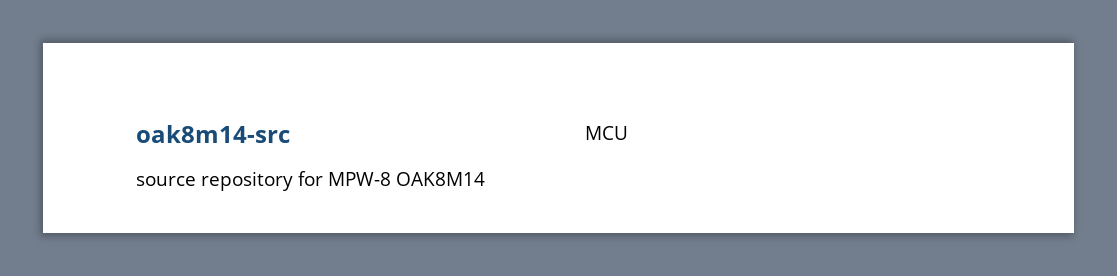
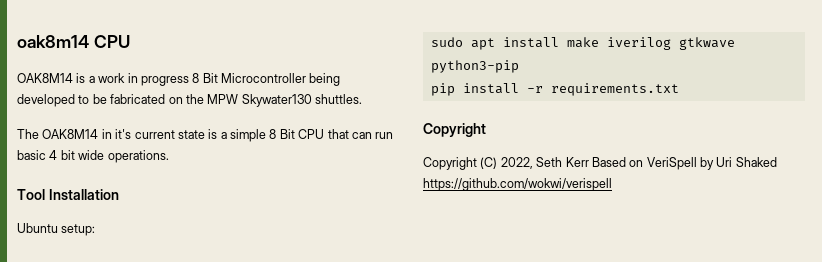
- oak8m14-src
- source repository for MPW-8 OAK8M14 MCU
+ oak8m14 CPU
+ OAK8M14 is a work in progress 8 Bit Microcontroller being developed to be fabricated on the MPW Skywater130 shuttles.
+ The OAK8M14 in it's current state is a simple 8 Bit CPU that can run basic 4 bit wide operations.
+ Tool Installation
+ Ubuntu setup:
+ sudo apt install make iverilog gtkwave python3-pip
+ pip install -r requirements.txt
+ Copyright
+ Copyright (C) 2022, Seth Kerr Based on VeriSpell by Uri Shaked https://github.com/wokwi/verispell

